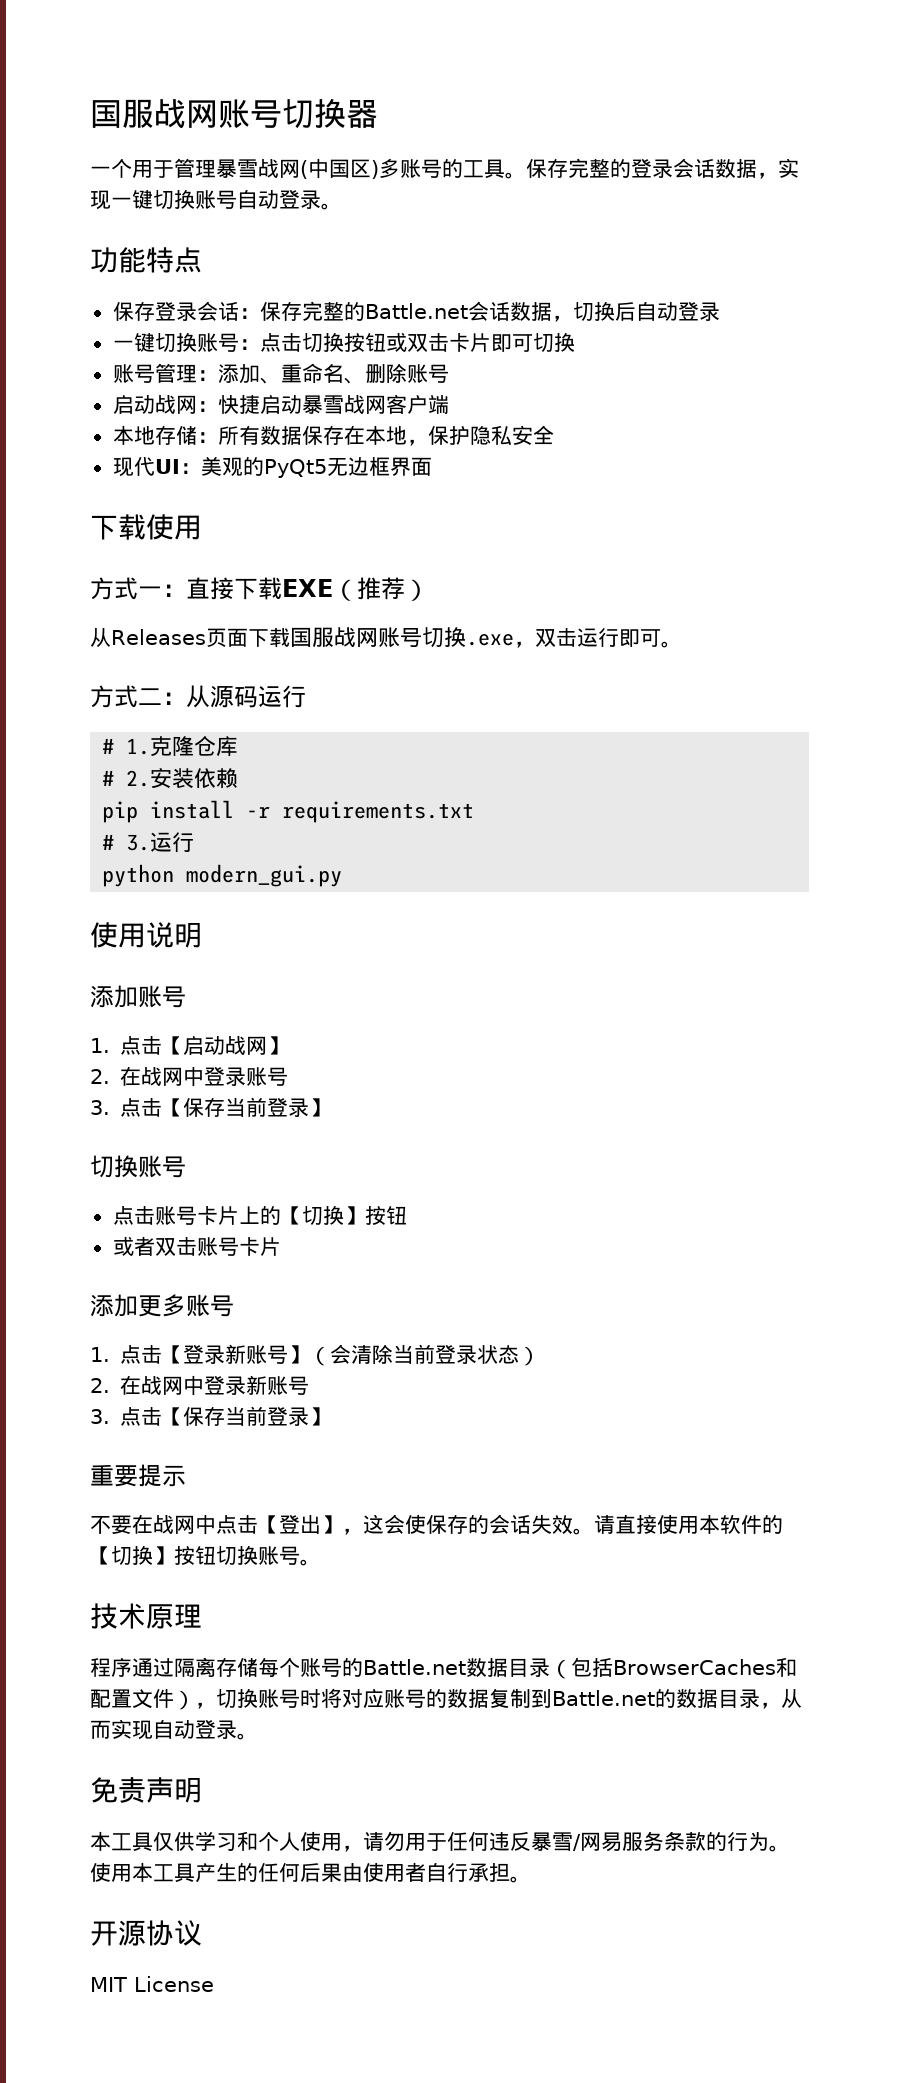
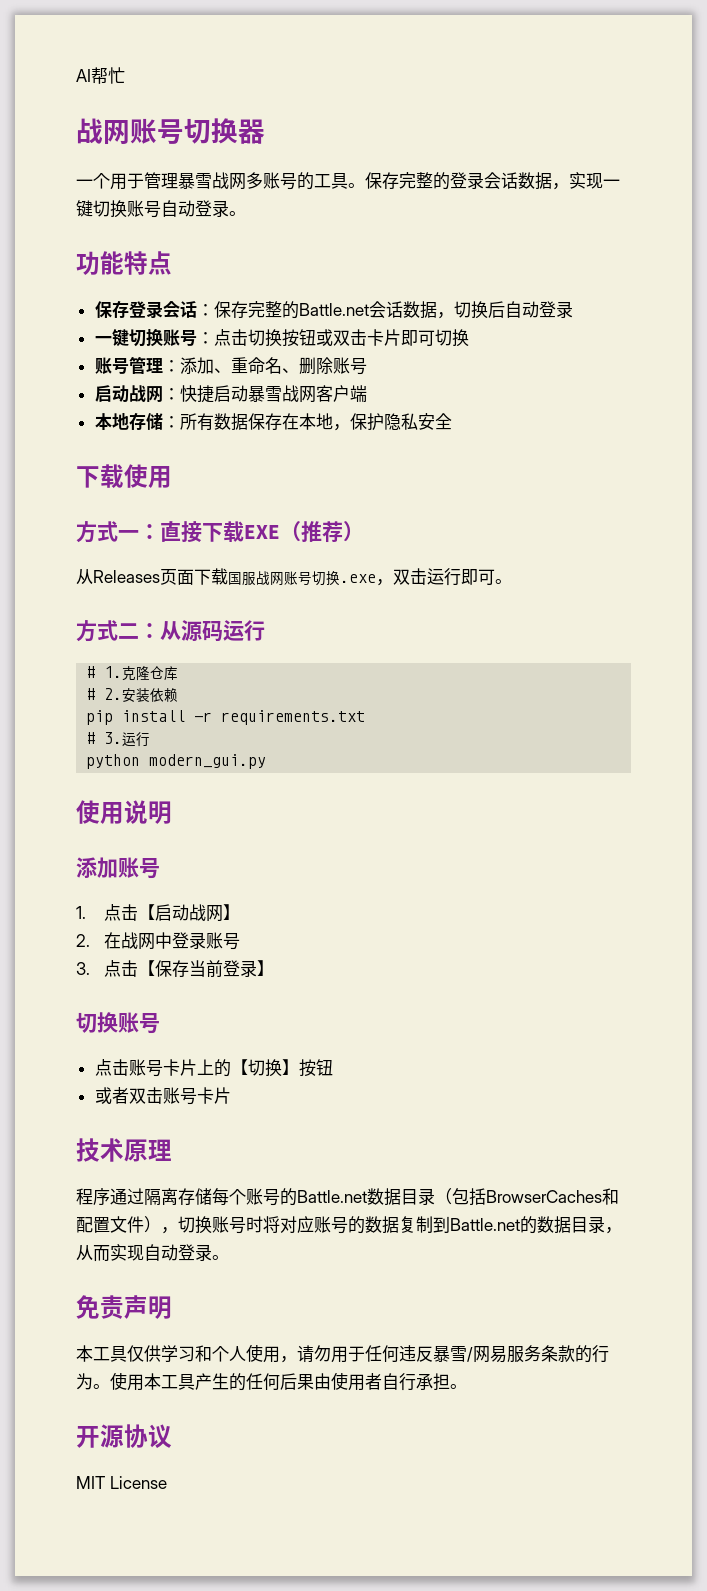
- 国服战网账号切换器
+ AI帮忙
+ 战网账号切换器
- 一个用于管理暴雪战网(中国区)多账号的工具。
+ 一个用于管理暴雪战网多账号的工具。
- 现代UI：美观的PyQt5无边框界面
- 添加更多账号
- 1.点击【登录新账号】（会清除当前登录状态）
- 2.在战网中登录新账号
- 3.点击【保存当前登录】
- 重要提示
- 不要在战网中点击【登出】，这会使保存的会话失效。请直接使用本软件的【切换】按钮切换账号。

